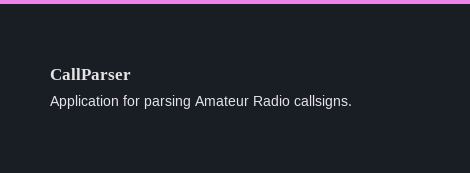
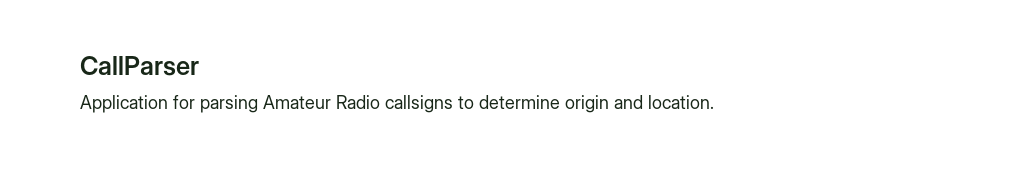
- Application for parsing Amateur Radio callsigns.
+ Application for parsing Amateur Radio callsigns to determine origin and location.

